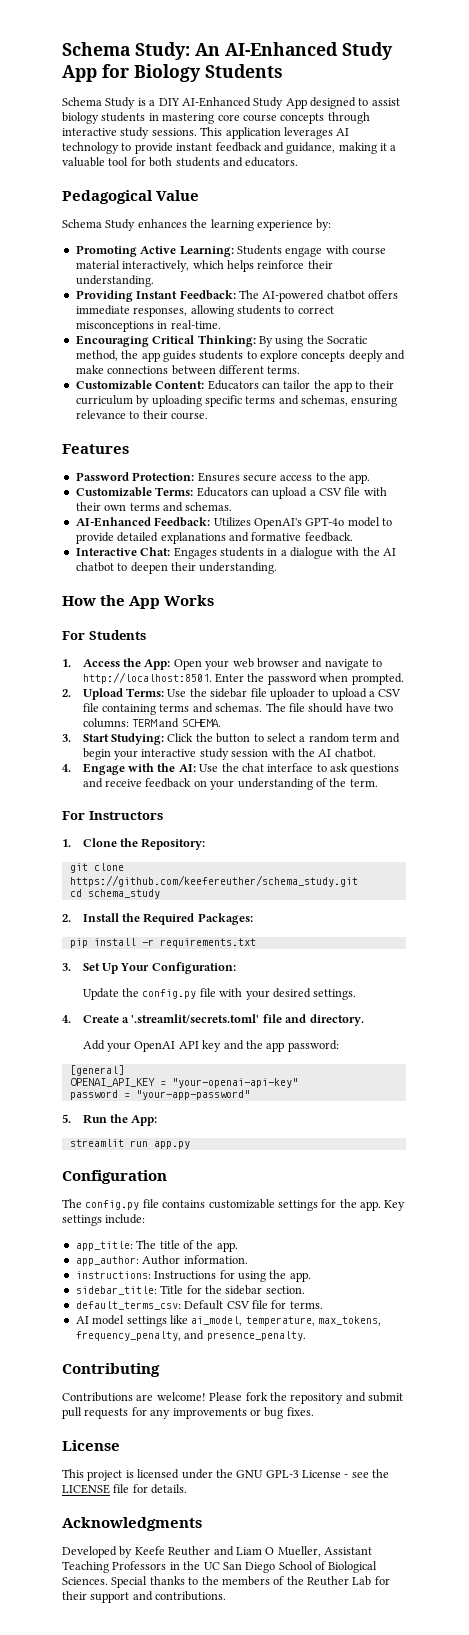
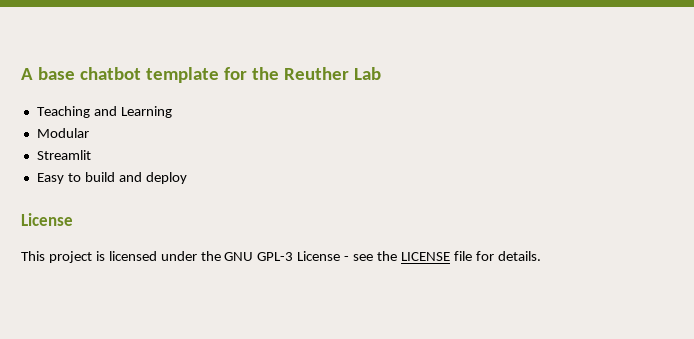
- Schema Study: An AI-Enhanced Study App for Biology Students
- Schema Study is a DIY AI-Enhanced Study App designed to assist biology students in mastering core course concepts through interactive study sessions. This application leverages AI technology to provide instant feedback and guidance, making it a valuable tool for both students and educators.
- Pedagogical Value
- Schema Study enhances the learning experience by:
- Promoting Active Learning: Students engage with course material interactively, which helps reinforce their understanding.
- Providing Instant Feedback: The AI-powered chatbot offers immediate responses, allowing students to correct misconceptions in real-time.
- Encouraging Critical Thinking: By using the Socratic method, the app guides students to explore concepts deeply and make connections between different terms.
- Customizable Content: Educators can tailor the app to their curriculum by uploading specific terms and schemas, ensuring relevance to their course.
- Features
- Password Protection: Ensures secure access to the app.
- Customizable Terms: Educators can upload a CSV file with their own terms and schemas.
- AI-Enhanced Feedback: Utilizes OpenAI's GPT-4o model to provide detailed explanations and formative feedback.
- Interactive Chat: Engages students in a dialogue with the AI chatbot to deepen their understanding.
- How the App Works
- For Students
- 1. Access the App: Open your web browser and navigate to http://localhost:8501. Enter the password when prompted.
- 2. Upload Terms: Use the sidebar file uploader to upload a CSV file containing terms and schemas. The file should have two columns: TERM and SCHEMA.
- 3. Start Studying: Click the button to select a random term and begin your interactive study session with the AI chatbot.
- 4. Engage with the AI: Use the chat interface to ask questions and receive feedback on your understanding of the term.
- For Instructors
- 1. Clone the Repository:
- git clone https://github.com/keefereuther/schema_study.git
- cd schema_study
- 2. Install the Required Packages:
- pip install -r requirements.txt
- 3. Set Up Your Configuration:
- Update the config.py file with your desired settings.
- 4. Create a '.streamlit/secrets.toml' file and directory.
- Add your OpenAI API key and the app password:
- [general]
- OPENAI_API_KEY = "your-openai-api-key"
- password = "your-app-password"
- 5. Run the App:
- streamlit run app.py
- Configuration
- The config.py file contains customizable settings for the app. Key settings include:
- app_title: The title of the app.
- app_author: Author information.
- instructions: Instructions for using the app.
- sidebar_title: Title for the sidebar section.
- default_terms_csv: Default CSV file for terms.
- AI model settings like ai_model, temperature, max_tokens, frequency_penalty, and presence_penalty.
- Contributing
- Contributions are welcome! Please fork the repository and submit pull requests for any improvements or bug fixes.
+ A base chatbot template for the Reuther Lab
+ Teaching and Learning
+ Modular
+ Streamlit
+ Easy to build and deploy
- Acknowledgments
- Developed by Keefe Reuther and Liam O Mueller, Assistant Teaching Professors in the UC San Diego School of Biological Sciences. Special thanks to the members of the Reuther Lab for their support and contributions.

